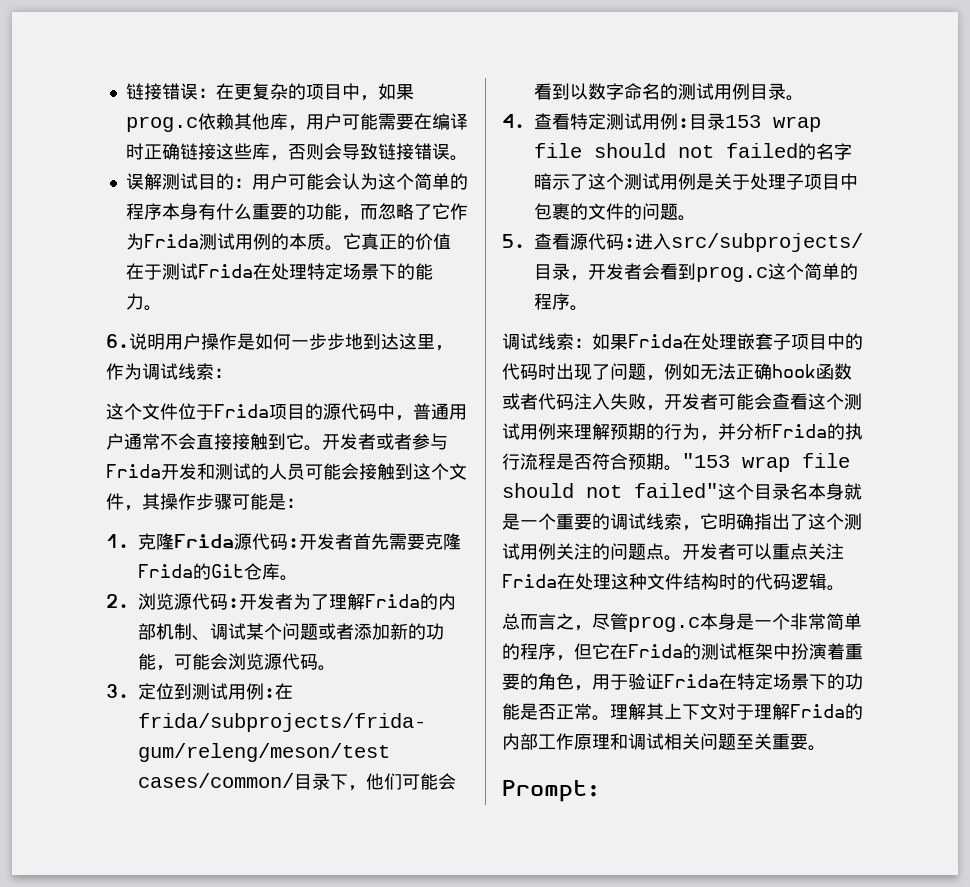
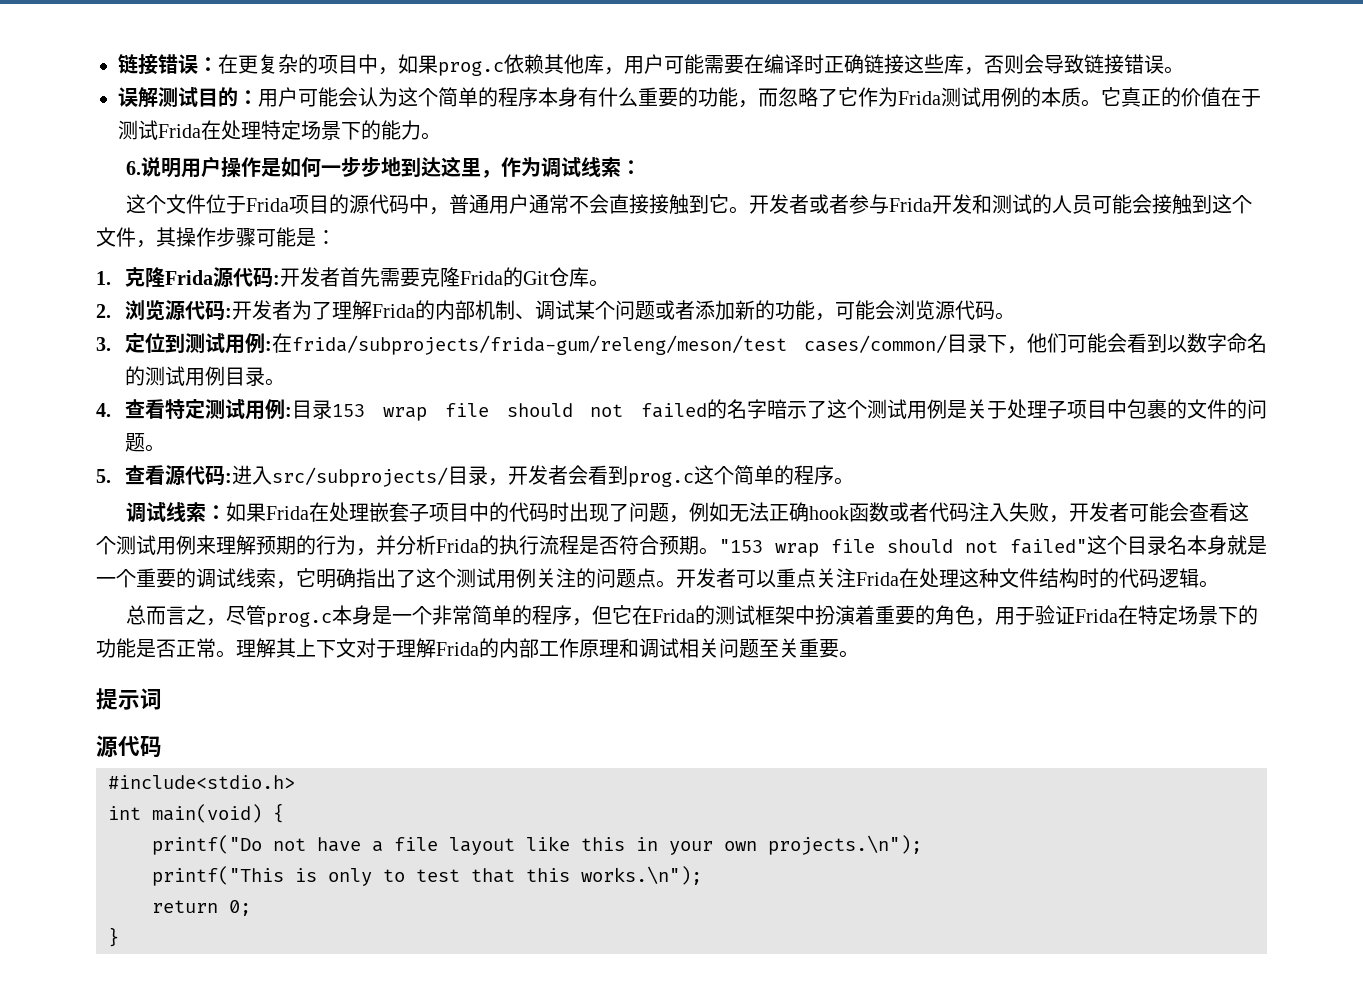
- Prompt:
+ 提示词
+ 源代码
+ #include<stdio.h>
+ int main(void) {
+ printf("Do not have a file layout like this in your own projects.\n");
+ printf("This is only to test that this works.\n");
+ return 0;
+ }

